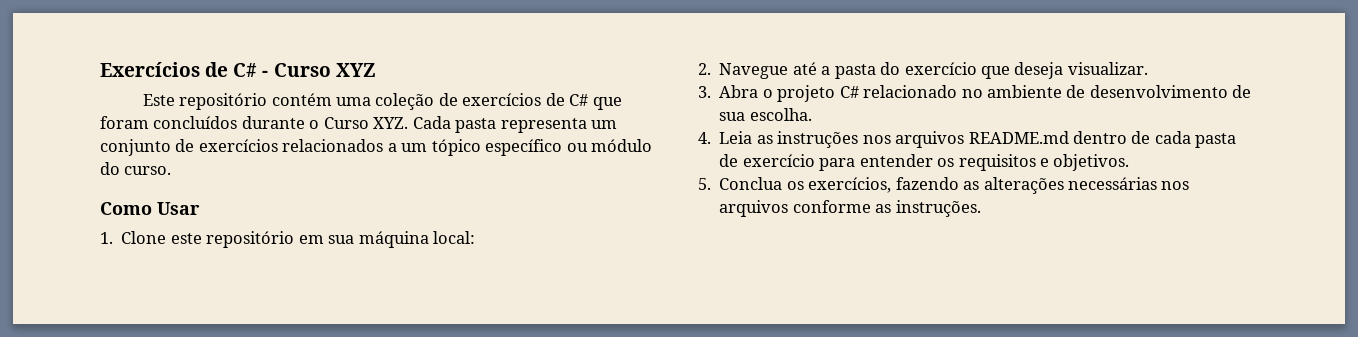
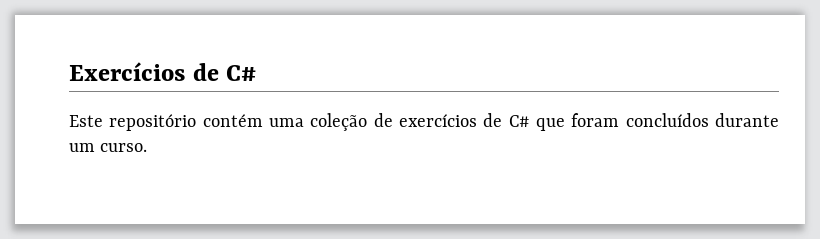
- Exercícios de C# - Curso XYZ
+ Exercícios de C#
- Este repositório contém uma coleção de exercícios de C# que foram concluídos durante o Curso XYZ. Cada pasta representa um conjunto de exercícios relacionados a um tópico específico ou módulo do curso.
- Como Usar
- 1. Clone este repositório em sua máquina local:
- 2. Navegue até a pasta do exercício que deseja visualizar.
- 3. Abra o projeto C# relacionado no ambiente de desenvolvimento de sua escolha.
- 4. Leia as instruções nos arquivos README.md dentro de cada pasta de exercício para entender os requisitos e objetivos.
- 5. Conclua os exercícios, fazendo as alterações necessárias nos arquivos conforme as instruções.
+ Este repositório contém uma coleção de exercícios de C# que foram concluídos durante um curso.

